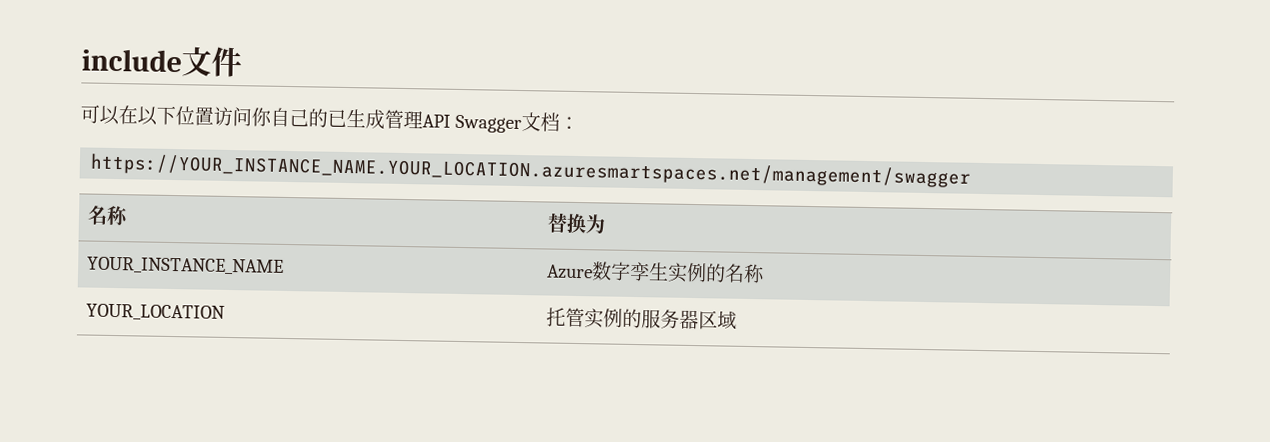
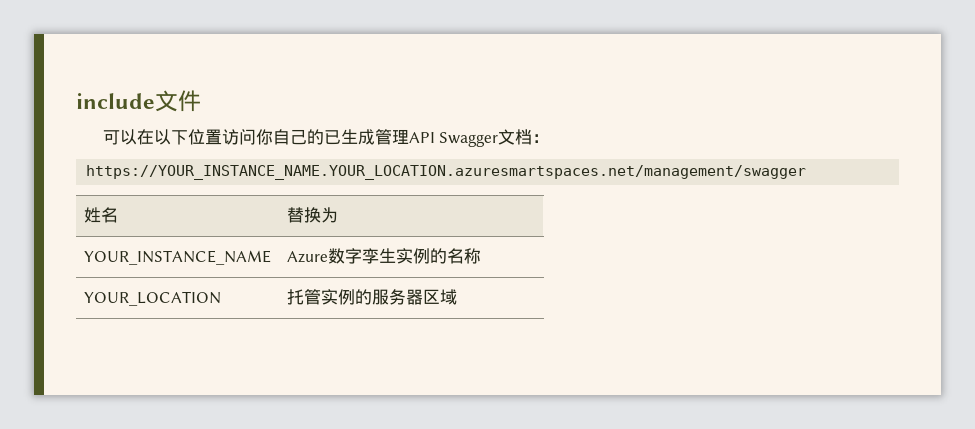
- 名称 | 替换为
+ 姓名 | 替换为

